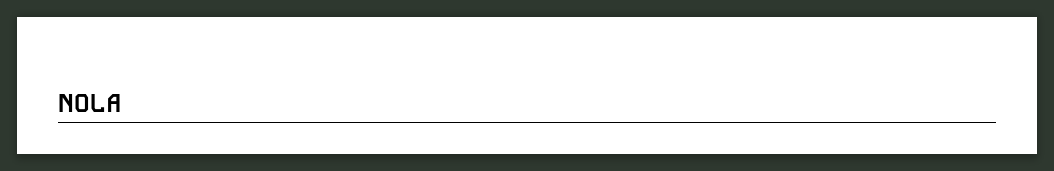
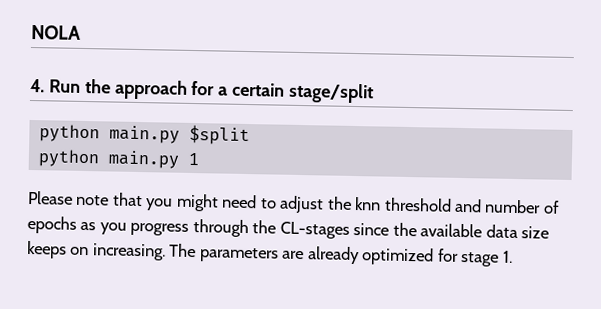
+ 4. Run the approach for a certain stage/split
+ python main.py $split
+ python main.py 1
+ Please note that you might need to adjust the knn threshold and number of epochs as you progress through the CL-stages since the available data size keeps on increasing. The parameters are already optimized for stage 1.

